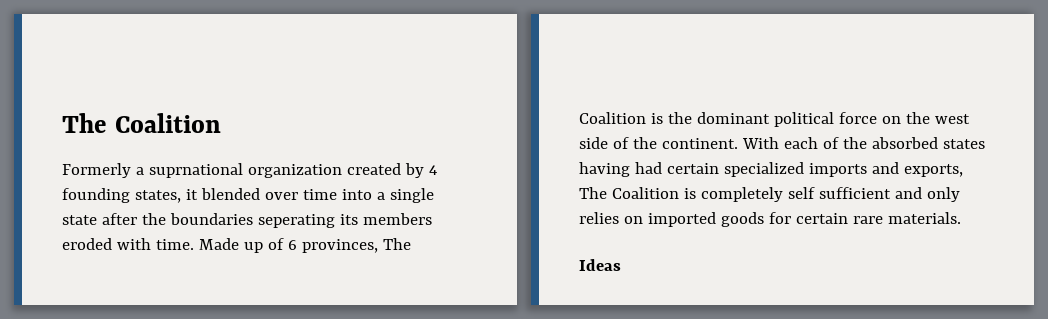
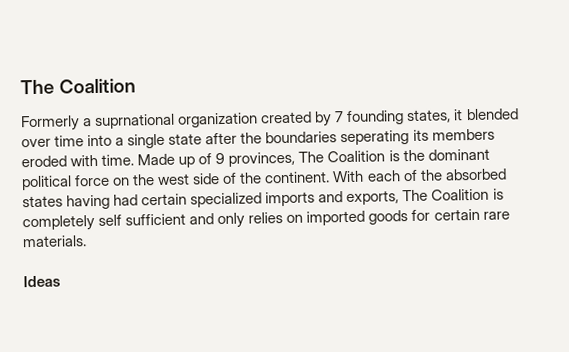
- Formerly a suprnational organization created by 4 founding states, it blended over time into a single state after the boundaries seperating its members eroded with time.
+ Formerly a suprnational organization created by 7 founding states, it blended over time into a single state after the boundaries seperating its members eroded with time.
- Made up of 6 provinces, The Coalition is the dominant political force on the west side of the continent.
+ Made up of 9 provinces, The Coalition is the dominant political force on the west side of the continent.

